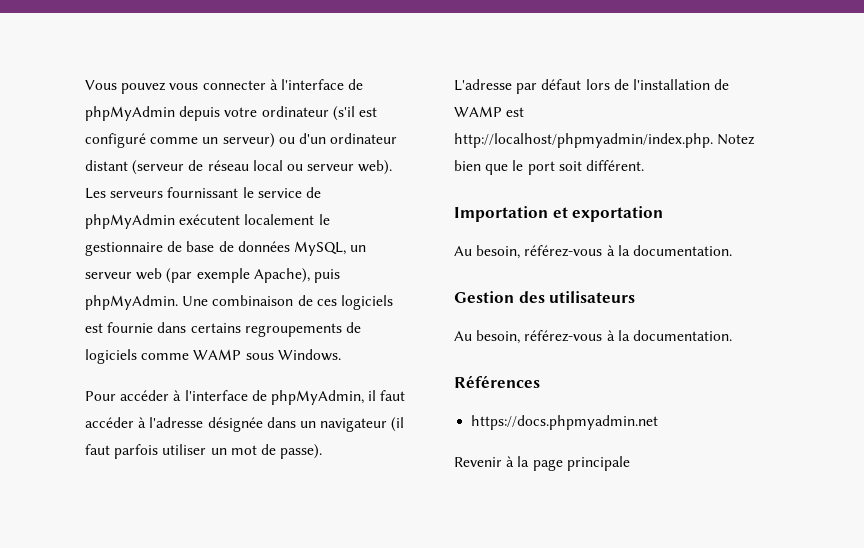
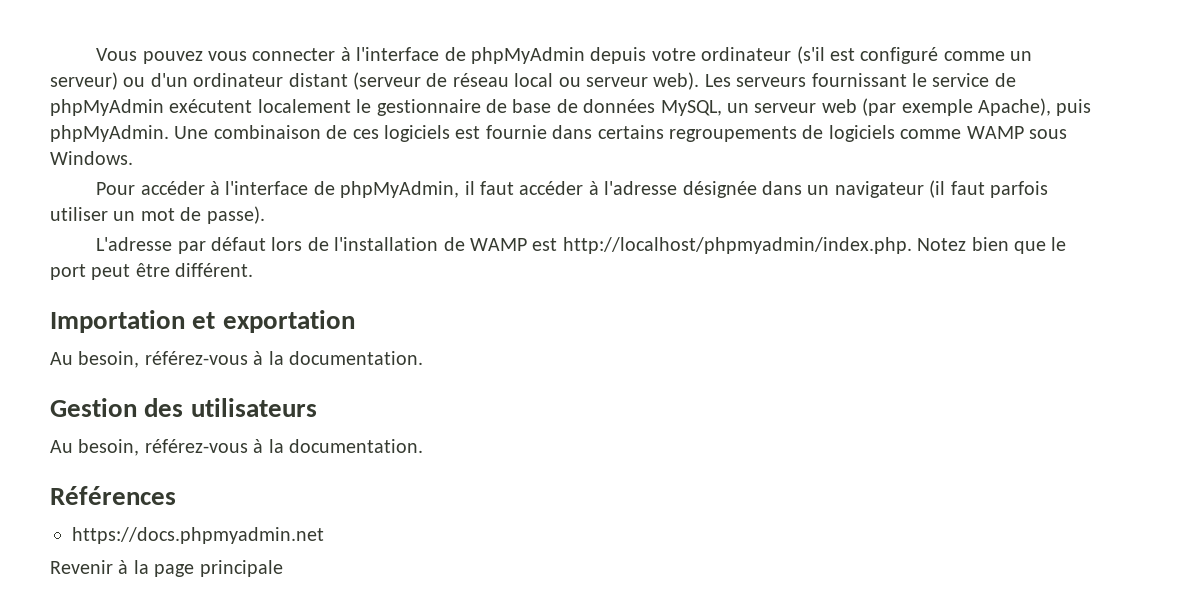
- L'adresse par défaut lors de l'installation de WAMP est http://localhost/phpmyadmin/index.php. Notez bien que le port soit différent.
+ L'adresse par défaut lors de l'installation de WAMP est http://localhost/phpmyadmin/index.php. Notez bien que le port peut être différent.

